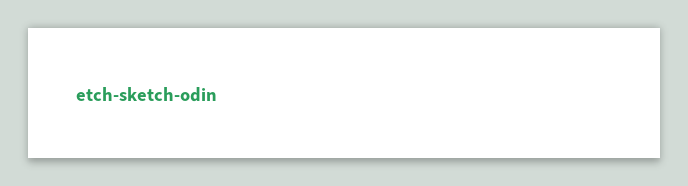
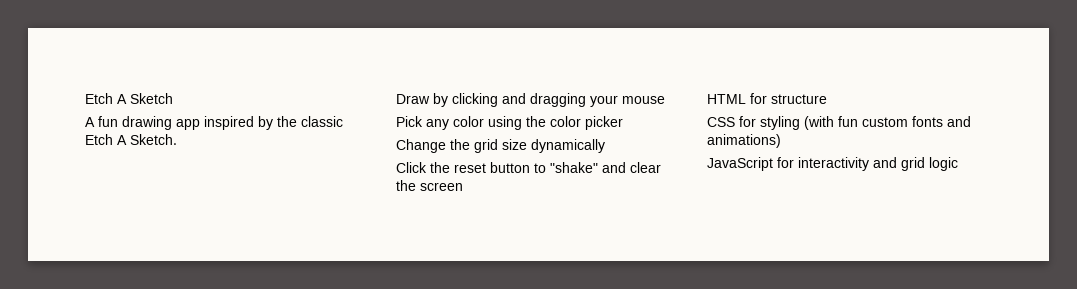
- etch-sketch-odin
+ Etch A Sketch
+ A fun drawing app inspired by the classic Etch A Sketch.
+ Draw by clicking and dragging your mouse
+ Pick any color using the color picker
+ Change the grid size dynamically
+ Click the reset button to "shake" and clear the screen
+ HTML for structure
+ CSS for styling (with fun custom fonts and animations)
+ JavaScript for interactivity and grid logic

